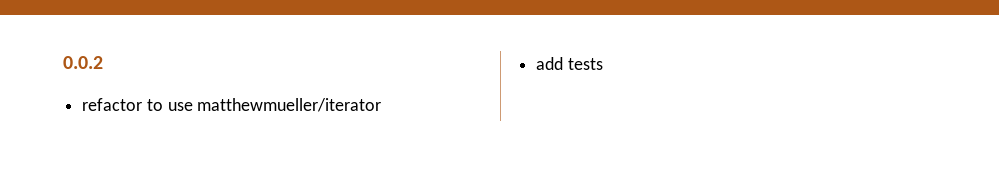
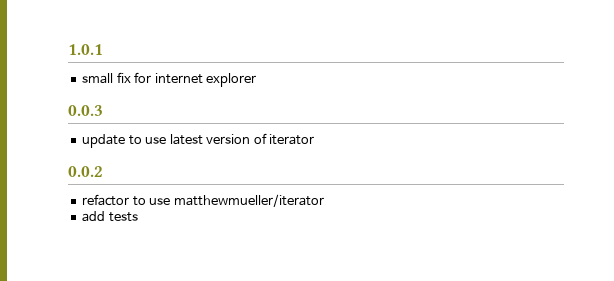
+ 1.0.1
+ small fix for internet explorer
+ 0.0.3
+ update to use latest version of iterator

